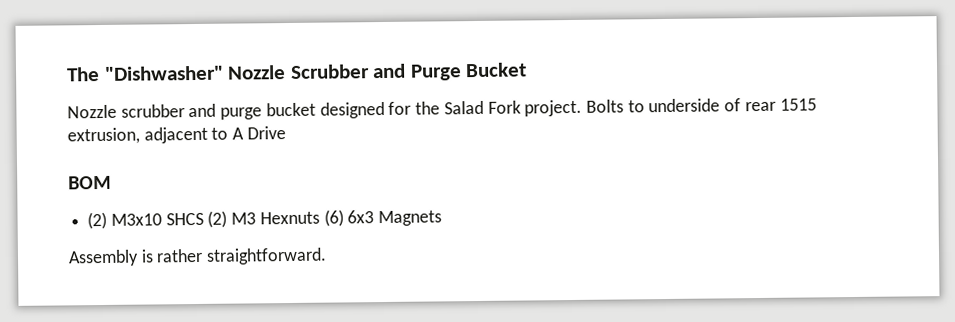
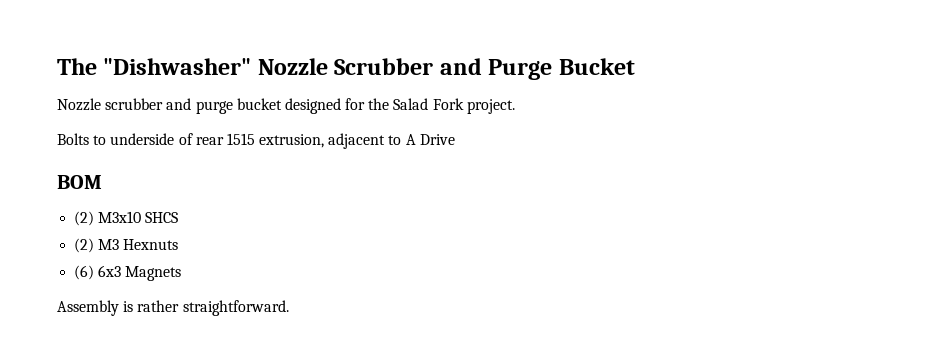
- Nozzle scrubber and purge bucket designed for the Salad Fork project. Bolts to underside of rear 1515 extrusion, adjacent to A Drive
+ Nozzle scrubber and purge bucket designed for the Salad Fork project.
+ Bolts to underside of rear 1515 extrusion, adjacent to A Drive
- (2) M3x10 SHCS (2) M3 Hexnuts (6) 6x3 Magnets
+ (2) M3x10 SHCS
+ (2) M3 Hexnuts
+ (6) 6x3 Magnets

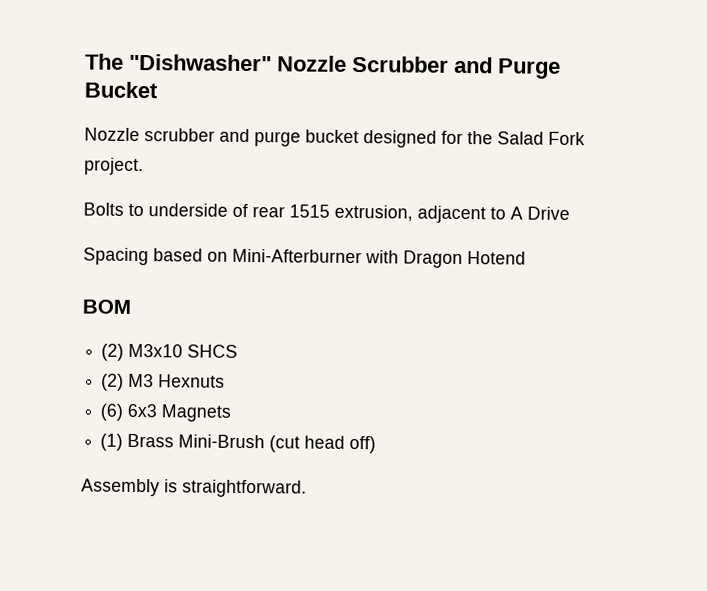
+ Spacing based on Mini-Afterburner with Dragon Hotend
+ (1) Brass Mini-Brush (cut head off)
- Assembly is rather straightforward.
+ Assembly is straightforward.

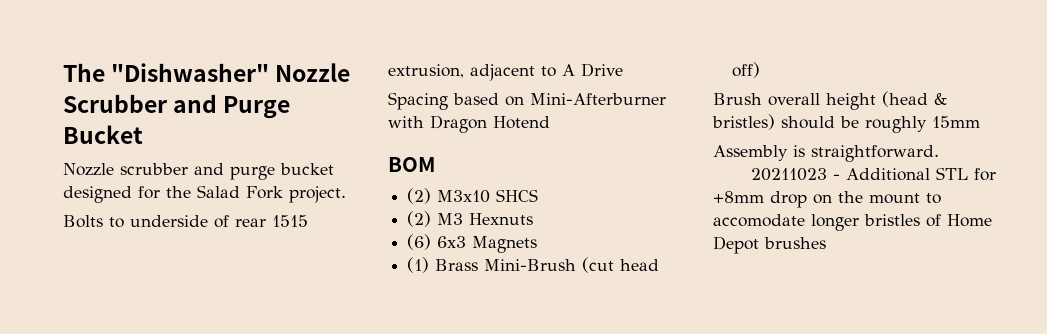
+ Brush overall height (head & bristles) should be roughly 15mm
  Assembly is straightforward.
+ 20211023 - Additional STL for +8mm drop on the mount to accomodate longer bristles of Home Depot brushes

